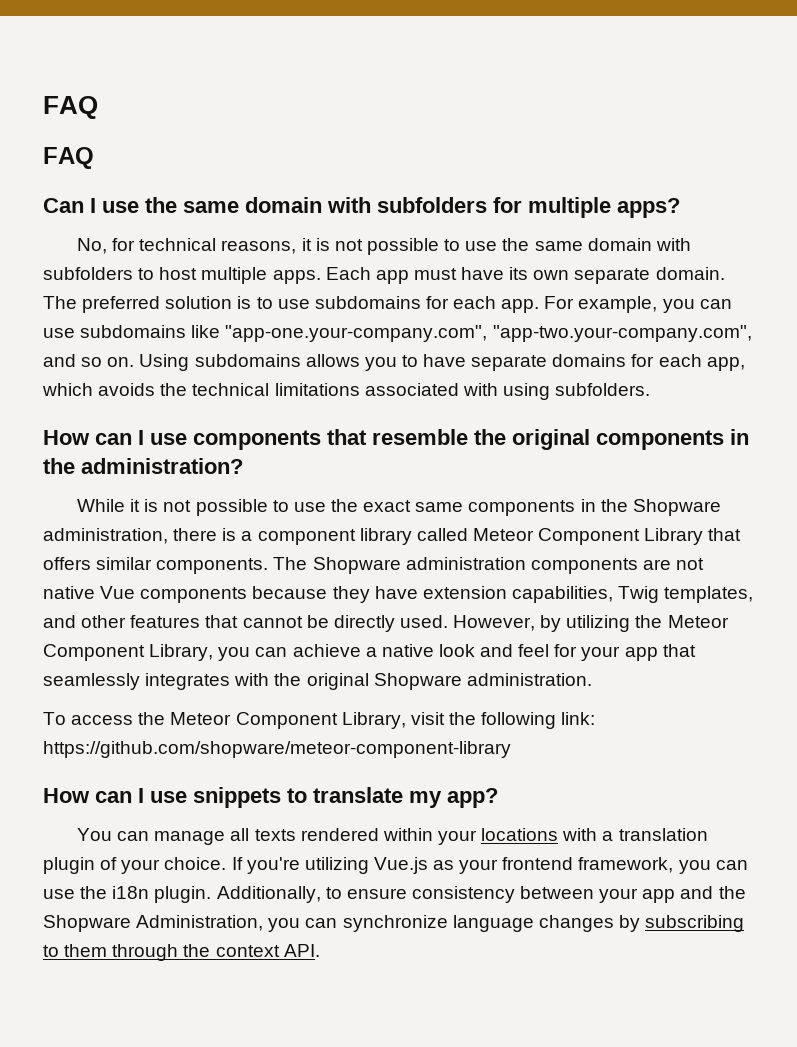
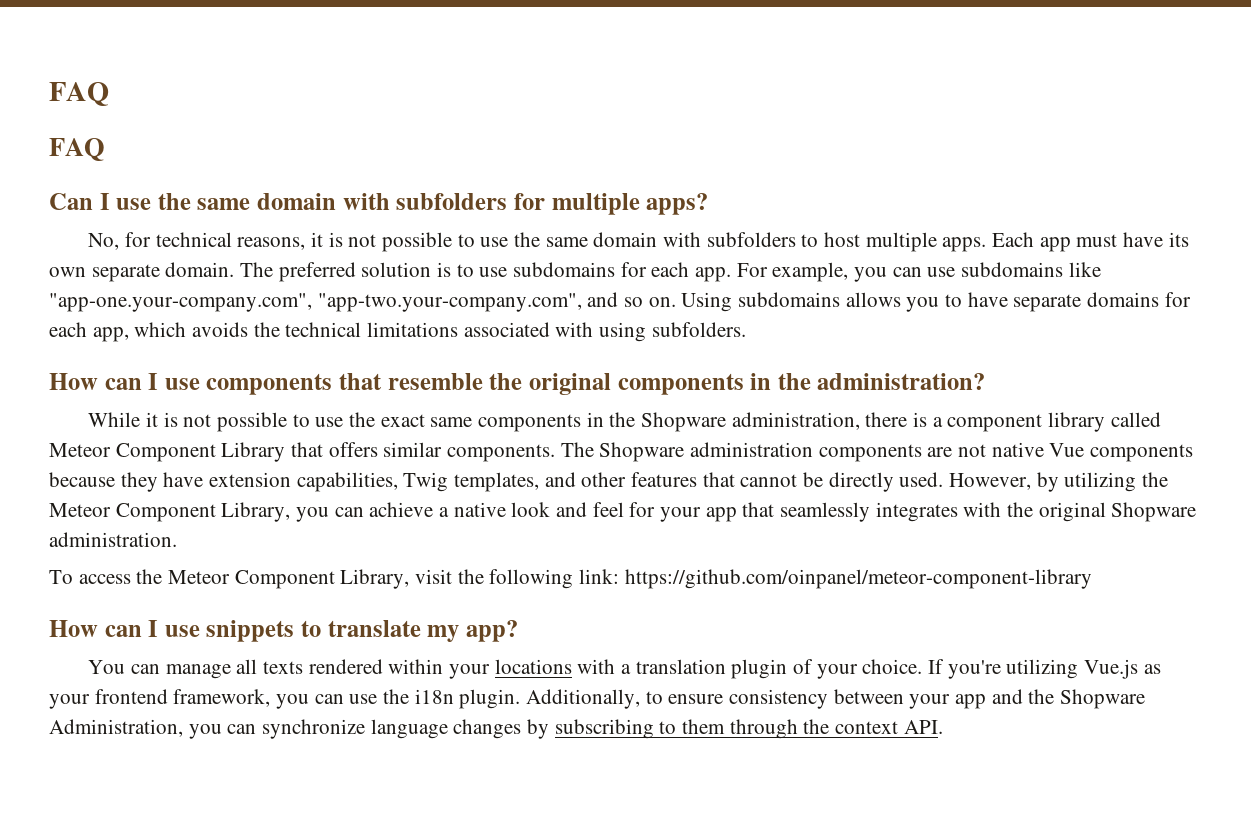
- To access the Meteor Component Library, visit the following link: https://github.com/shopware/meteor-component-library
+ To access the Meteor Component Library, visit the following link: https://github.com/oinpanel/meteor-component-library

